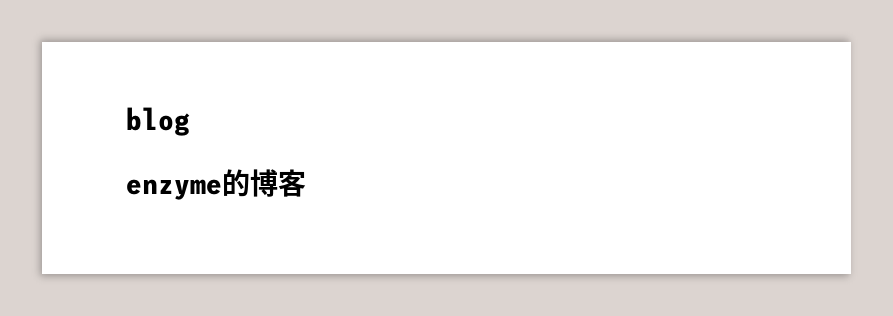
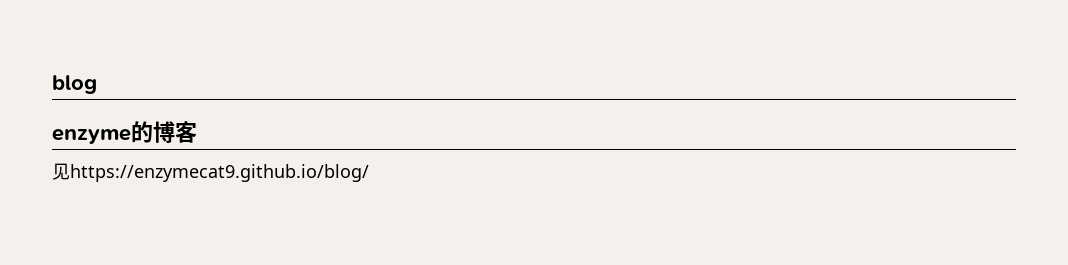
+ 见https://enzymecat9.github.io/blog/

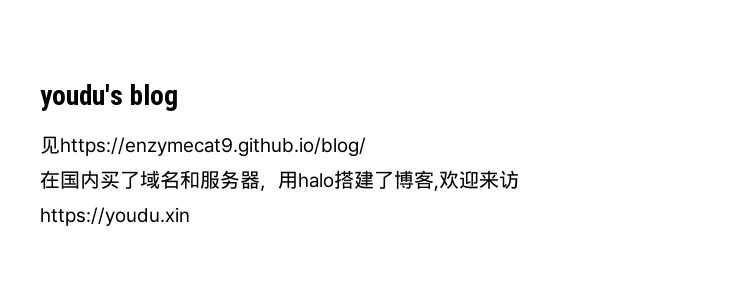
- blog
+ youdu's blog
- enzyme的博客
+ 在国内买了域名和服务器，用halo搭建了博客,欢迎来访https://youdu.xin

